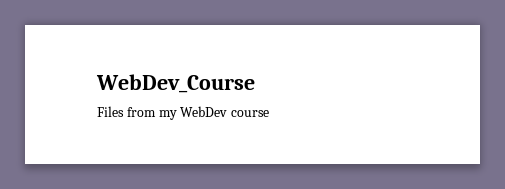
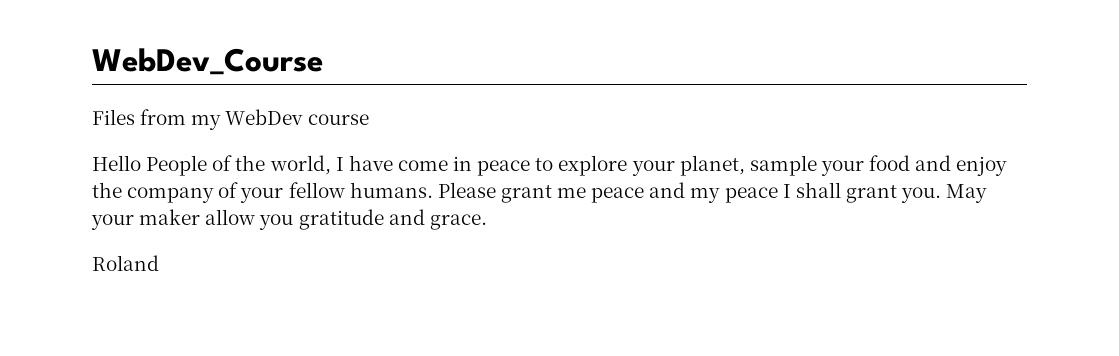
+ Hello People of the world, I have come in peace to explore your planet, sample your food and enjoy the company of your fellow humans. Please grant me peace and my peace I shall grant you. May your maker allow you gratitude and grace.
+ Roland

